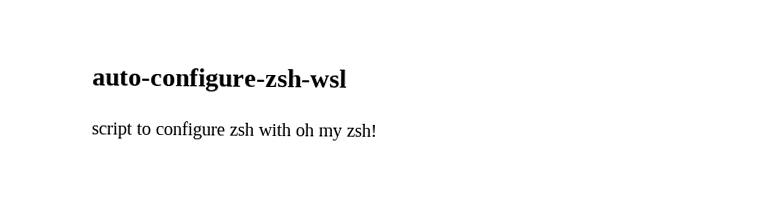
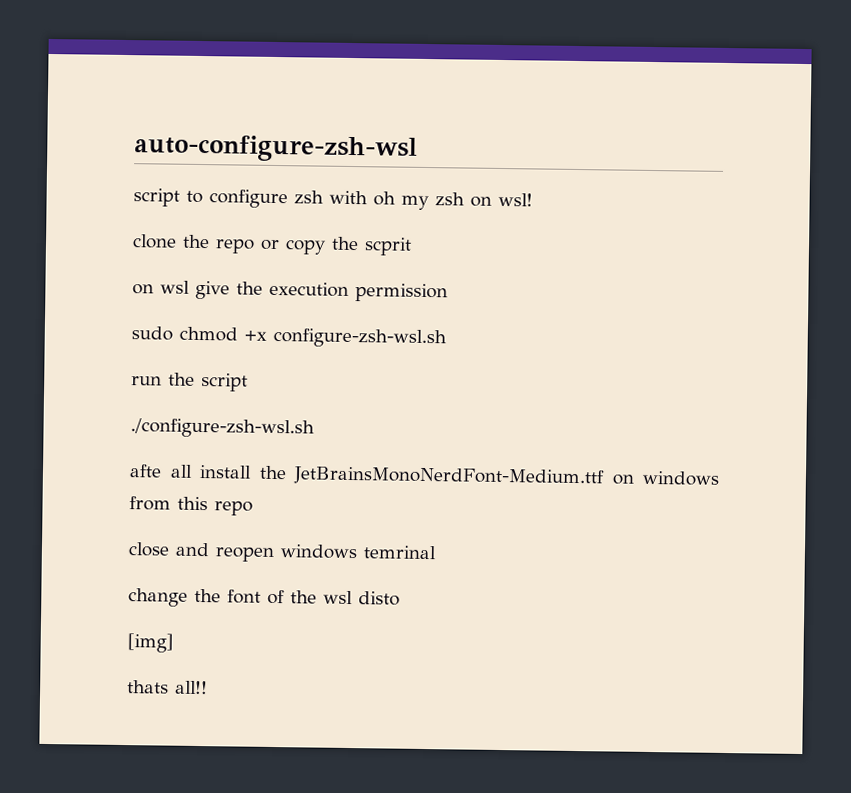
- script to configure zsh with oh my zsh!
+ script to configure zsh with oh my zsh on wsl!
+ clone the repo or copy the scprit
+ on wsl give the execution permission
+ sudo chmod +x configure-zsh-wsl.sh
+ run the script
+ ./configure-zsh-wsl.sh
+ afte all install the JetBrainsMonoNerdFont-Medium.ttf on windows from this repo
+ close and reopen windows temrinal
+ change the font of the wsl disto
+ [img]
+ thats all!!

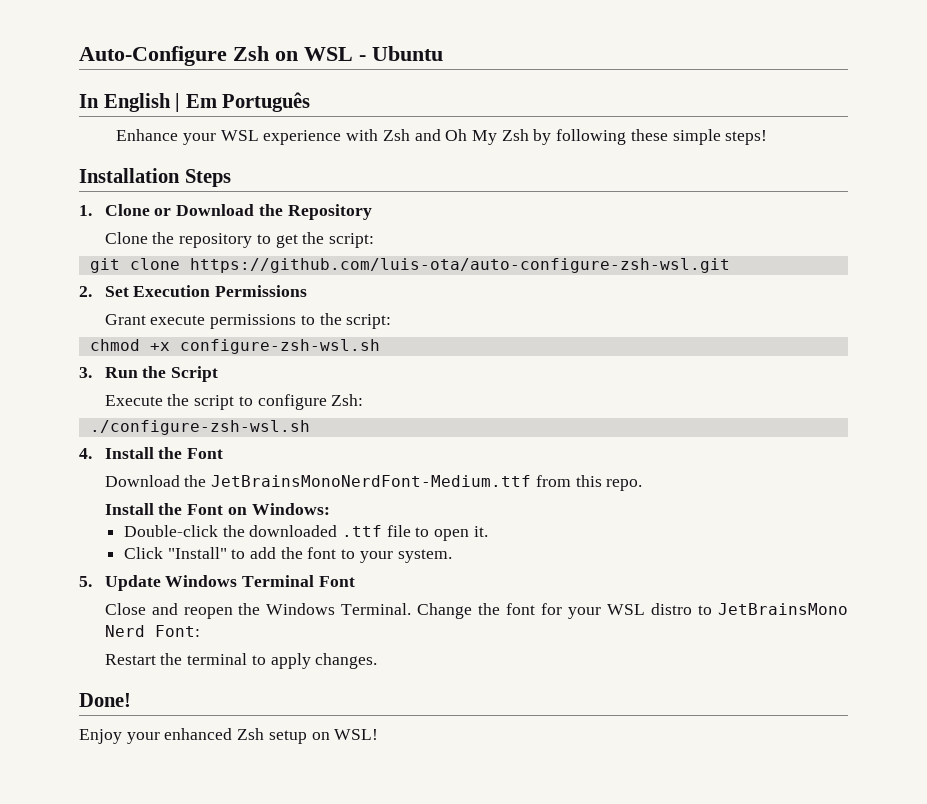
- auto-configure-zsh-wsl
- script to configure zsh with oh my zsh on wsl!
- clone the repo or copy the scprit
- on wsl give the execution permission
- sudo chmod +x configure-zsh-wsl.sh
- run the script
+ Auto-Configure Zsh on WSL - Ubuntu
+ In English | Em Português
+ Enhance your WSL experience with Zsh and Oh My Zsh by following these simple steps!
+ Installation Steps
+ 1. Clone or Download the Repository
+ Clone the repository to get the script:
+ git clone https://github.com/luis-ota/auto-configure-zsh-wsl.git
+ 2. Set Execution Permissions
+ Grant execute permissions to the script:
+ chmod +x configure-zsh-wsl.sh
+ 3. Run the Script
+ Execute the script to configure Zsh:
  ./configure-zsh-wsl.sh
- afte all install the JetBrainsMonoNerdFont-Medium.ttf on windows from this repo
- close and reopen windows temrinal
- change the font of the wsl disto
- [img]
- thats all!!
+ 4. Install the Font
+ Download the JetBrainsMonoNerdFont-Medium.ttf from this repo.
+ Install the Font on Windows:
+ Double-click the downloaded .ttf file to open it.
+ Click "Install" to add the font to your system.
+ 5. Update Windows Terminal Font
+ Close and reopen the Windows Terminal. Change the font for your WSL distro to JetBrainsMono Nerd Font:
+ Restart the terminal to apply changes.
+ Done!
+ Enjoy your enhanced Zsh setup on WSL!

